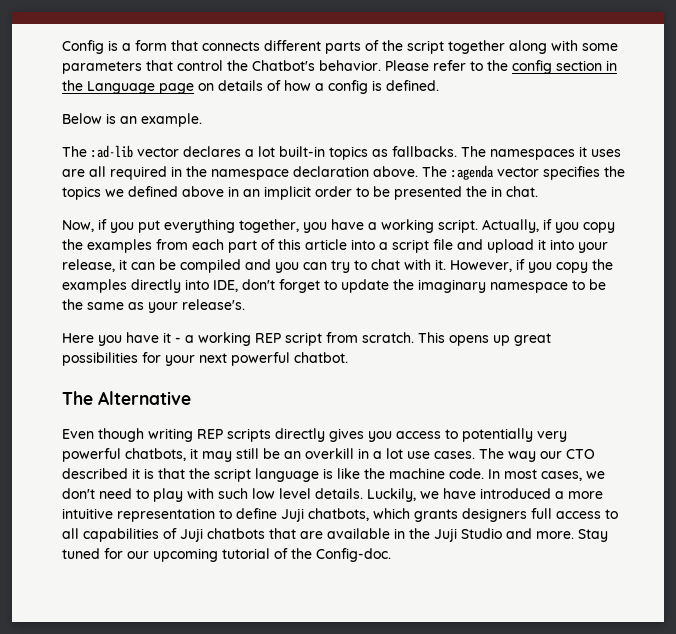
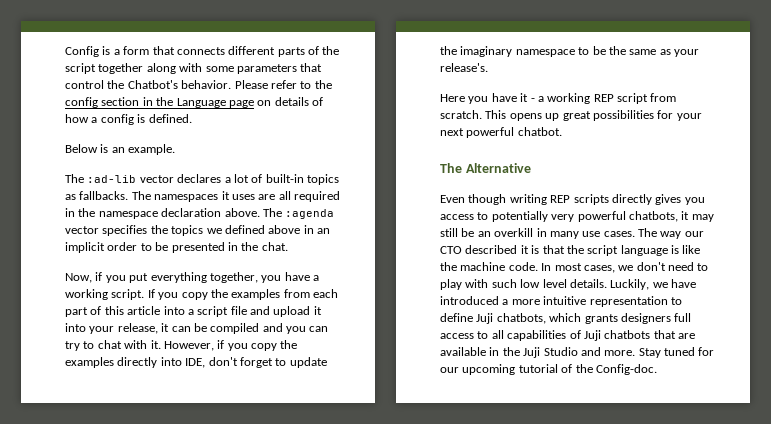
- The :ad-lib vector declares a lot built-in topics as fallbacks.
+ The :ad-lib vector declares a lot of built-in topics as fallbacks.
- The :agenda vector specifies the topics we defined above in an implicit order to be presented the in chat.
+ The :agenda vector specifies the topics we defined above in an implicit order to be presented in the chat.
- Actually, if you copy the examples from each part of this article into a script file and upload it into your release, it can be compiled and you can try to chat with it.
+ If you copy the examples from each part of this article into a script file and upload it into your release, it can be compiled and you can try to chat with it.
- Even though writing REP scripts directly gives you access to potentially very powerful chatbots, it may still be an overkill in a lot use cases.
+ Even though writing REP scripts directly gives you access to potentially very powerful chatbots, it may still be an overkill in many use cases.

